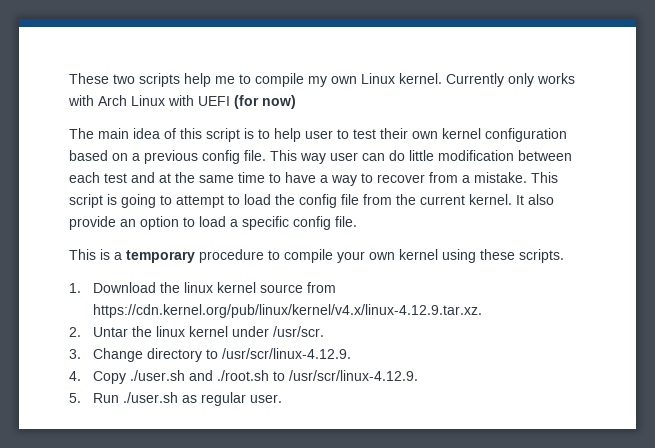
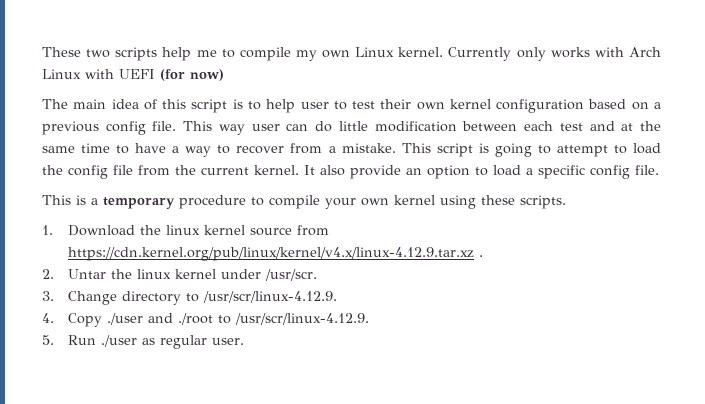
- 1. Download the linux kernel source from https://cdn.kernel.org/pub/linux/kernel/v4.x/linux-4.12.9.tar.xz.
+ 1. Download the linux kernel source from https://cdn.kernel.org/pub/linux/kernel/v4.x/linux-4.12.9.tar.xz .
- 4. Copy ./user.sh and ./root.sh to /usr/scr/linux-4.12.9.
+ 4. Copy ./user and ./root to /usr/scr/linux-4.12.9.
- 5. Run ./user.sh as regular user.
+ 5. Run ./user as regular user.

